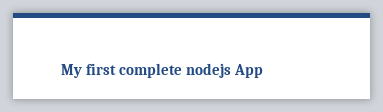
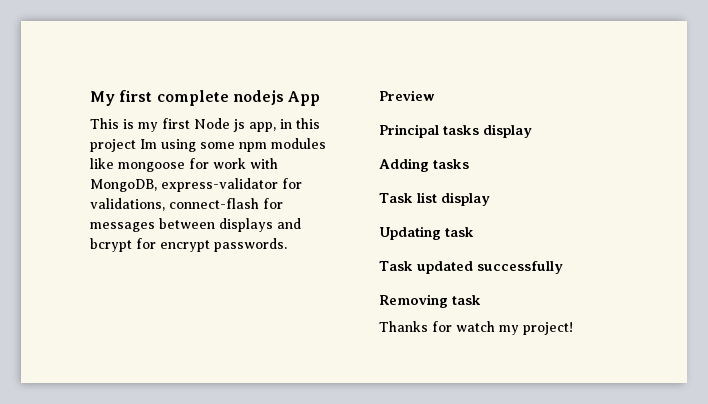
+ This is my first Node js app, in this project Im using some npm modules like mongoose for work with MongoDB, express-validator for validations, connect-flash for messages between displays and bcrypt for encrypt passwords.
+ Preview
+ Principal tasks display
+ Adding tasks
+ Task list display
+ Updating task
+ Task updated successfully
+ Removing task
+ Thanks for watch my project!

